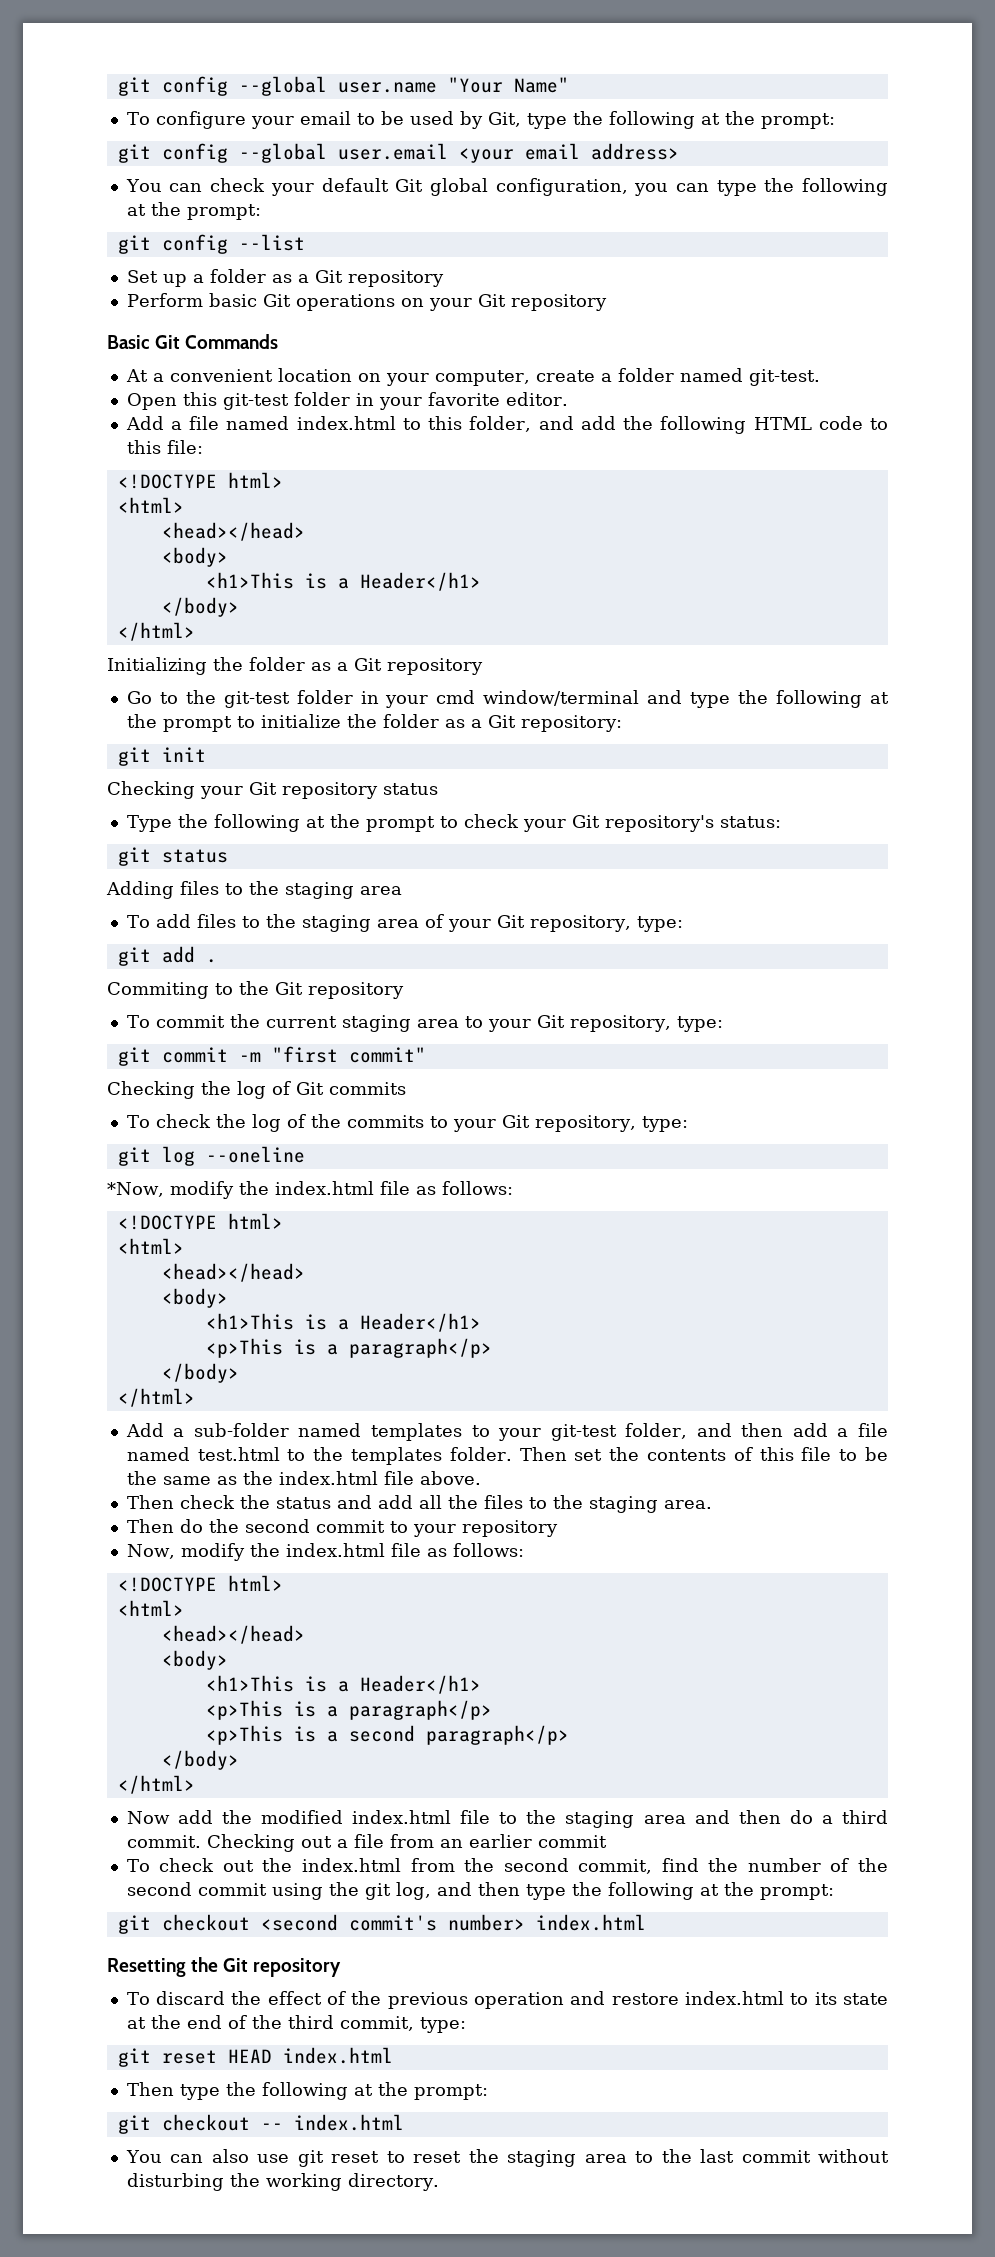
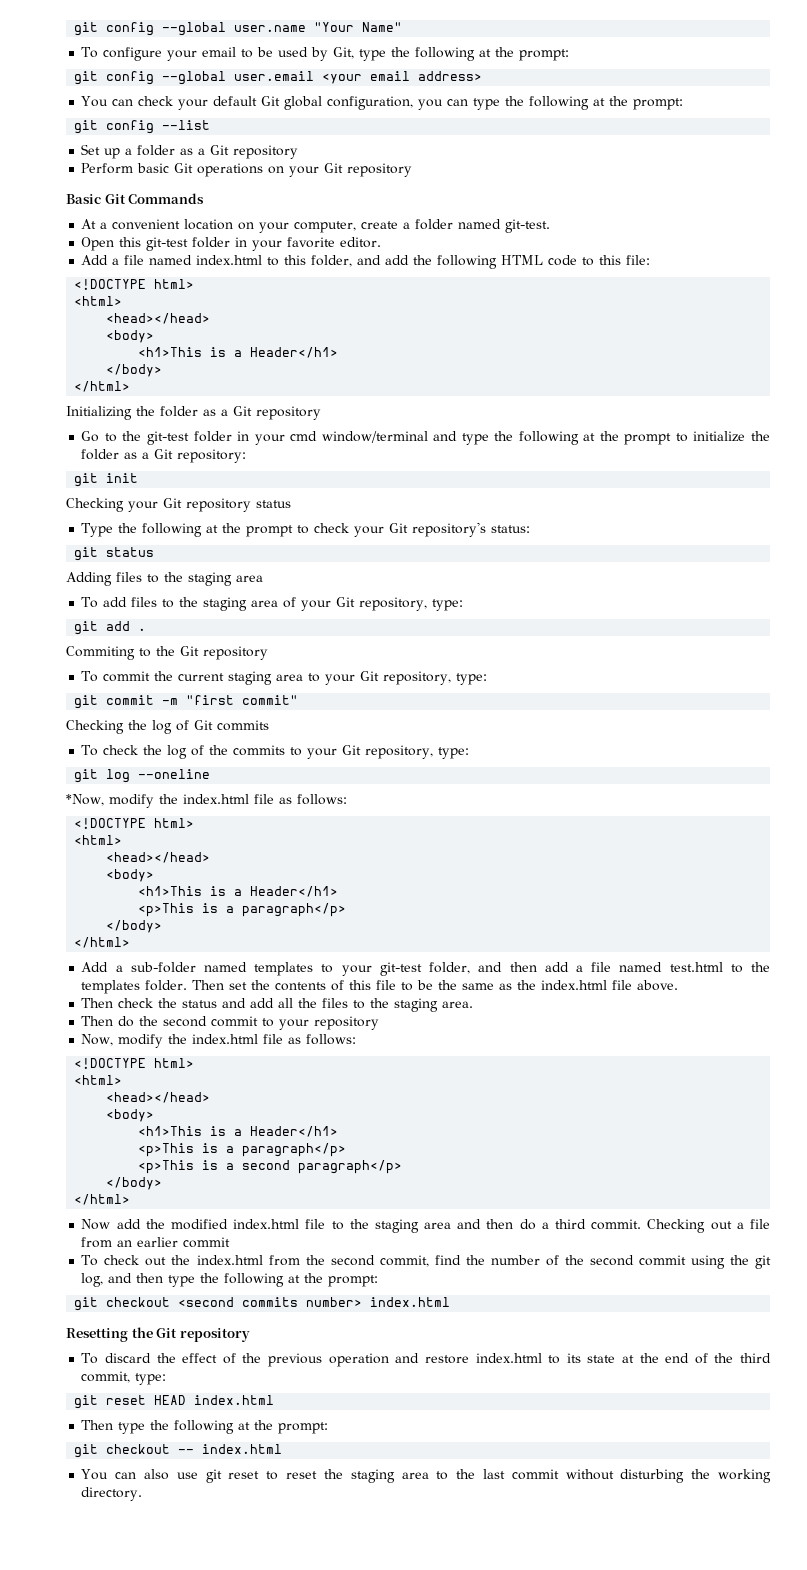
- git checkout <second commit's number> index.html
+ git checkout <second commits number> index.html

